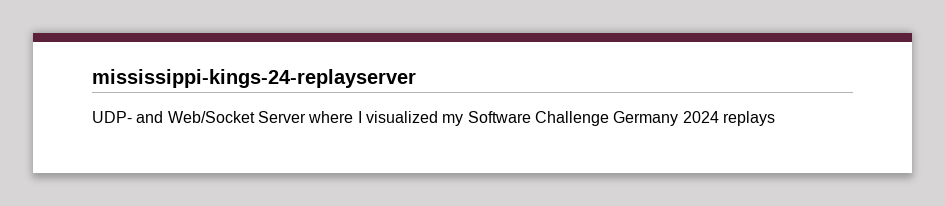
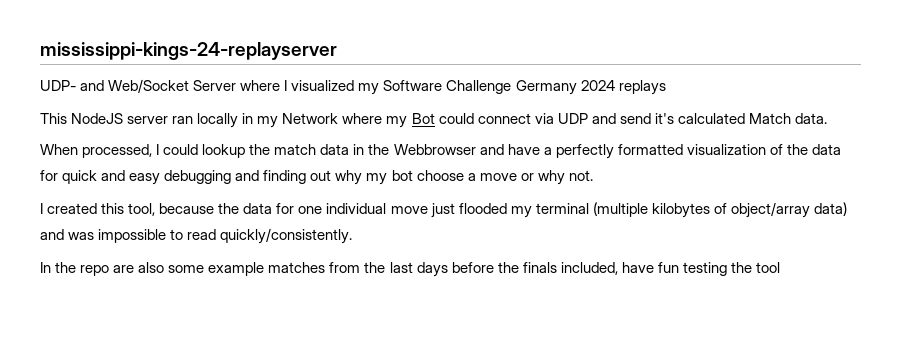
+ This NodeJS server ran locally in my Network where my Bot could connect via UDP and send it's calculated Match data.
+ When processed, I could lookup the match data in the Webbrowser and have a perfectly formatted visualization of the data for quick and easy debugging and finding out why my bot choose a move or why not.
+ I created this tool, because the data for one individual move just flooded my terminal (multiple kilobytes of object/array data) and was impossible to read quickly/consistently.
+ In the repo are also some example matches from the last days before the finals included, have fun testing the tool

